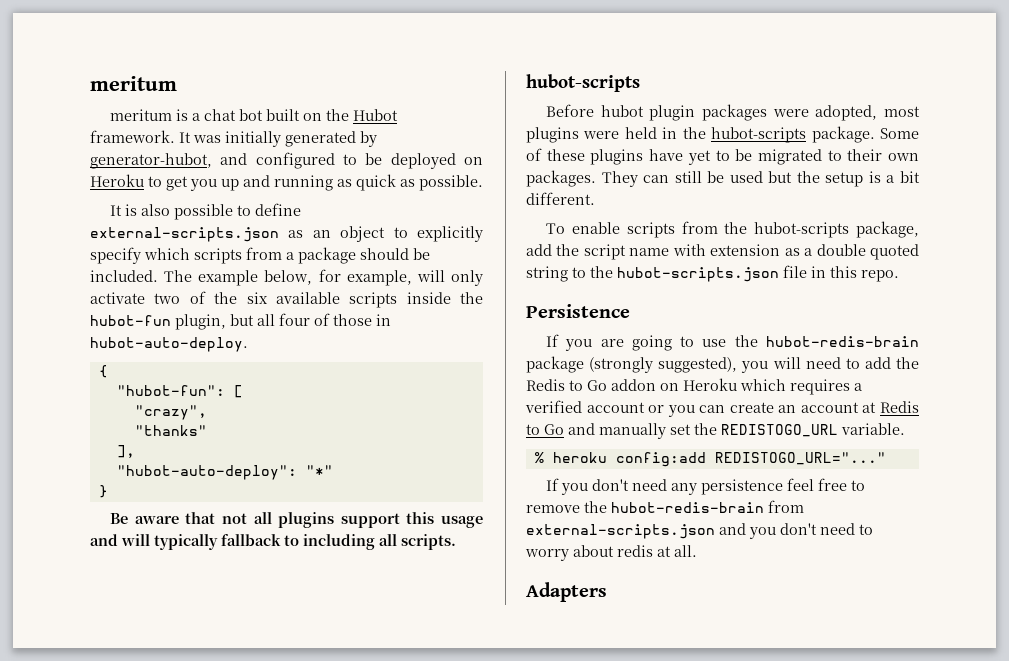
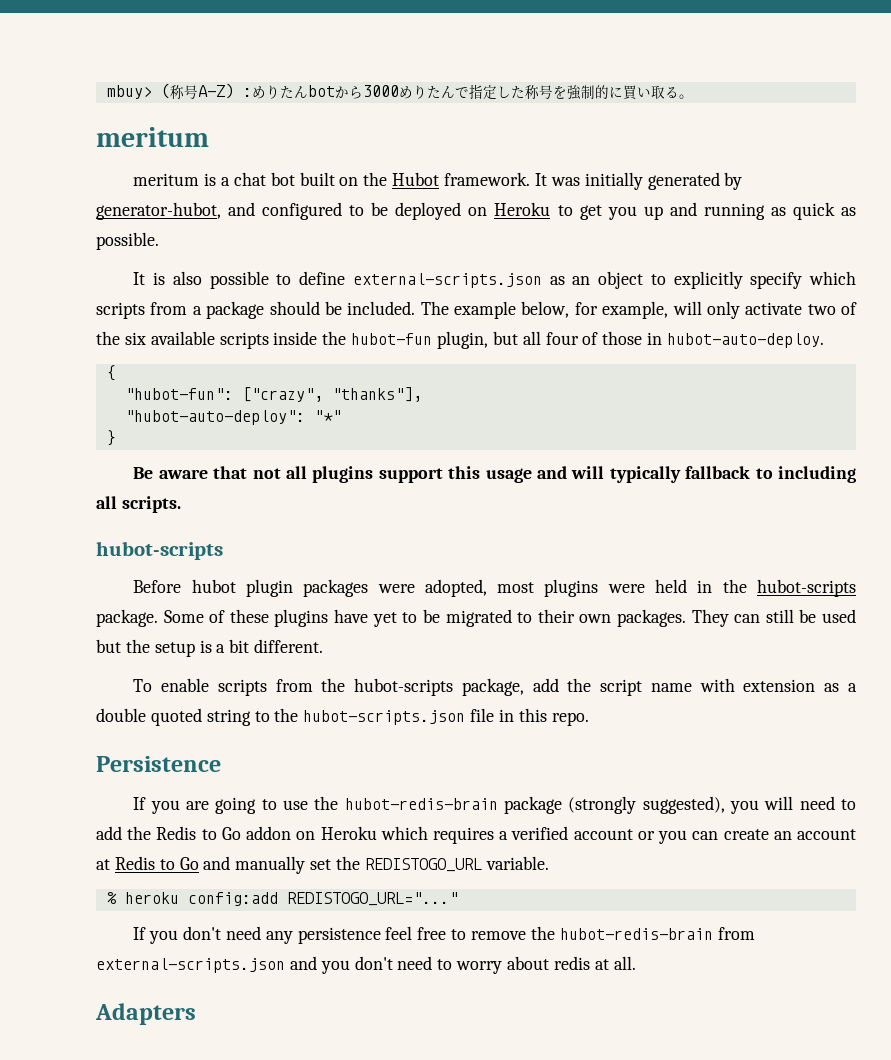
+ mbuy> (称号A-Z) :めりたんbotから3000めりたんで指定した称号を強制的に買い取る。
- "hubot-fun": [
- "crazy",
- "thanks"
- ],
+ "hubot-fun": ["crazy", "thanks"],

